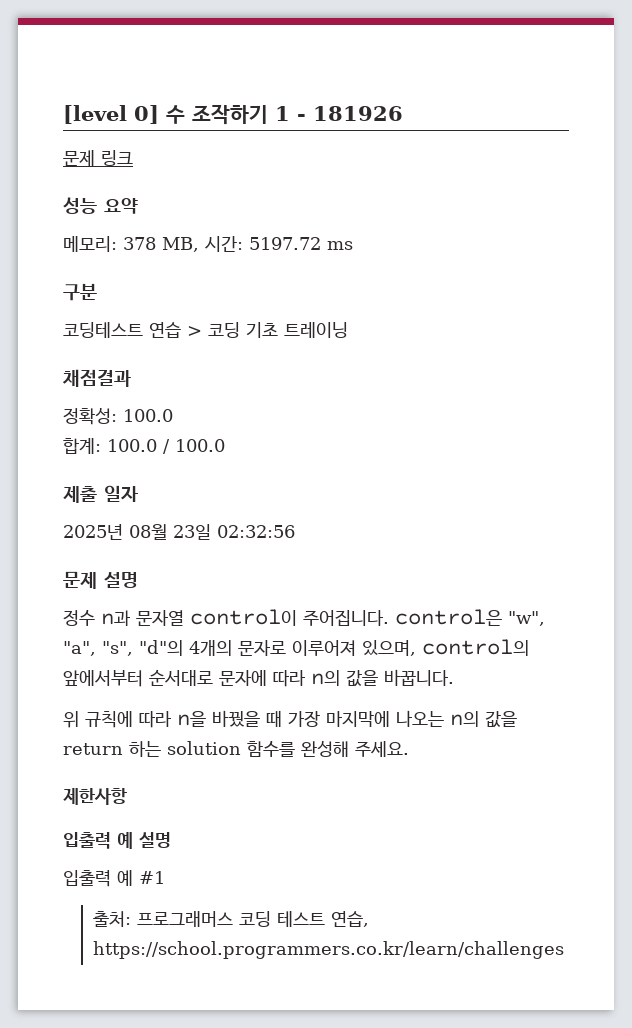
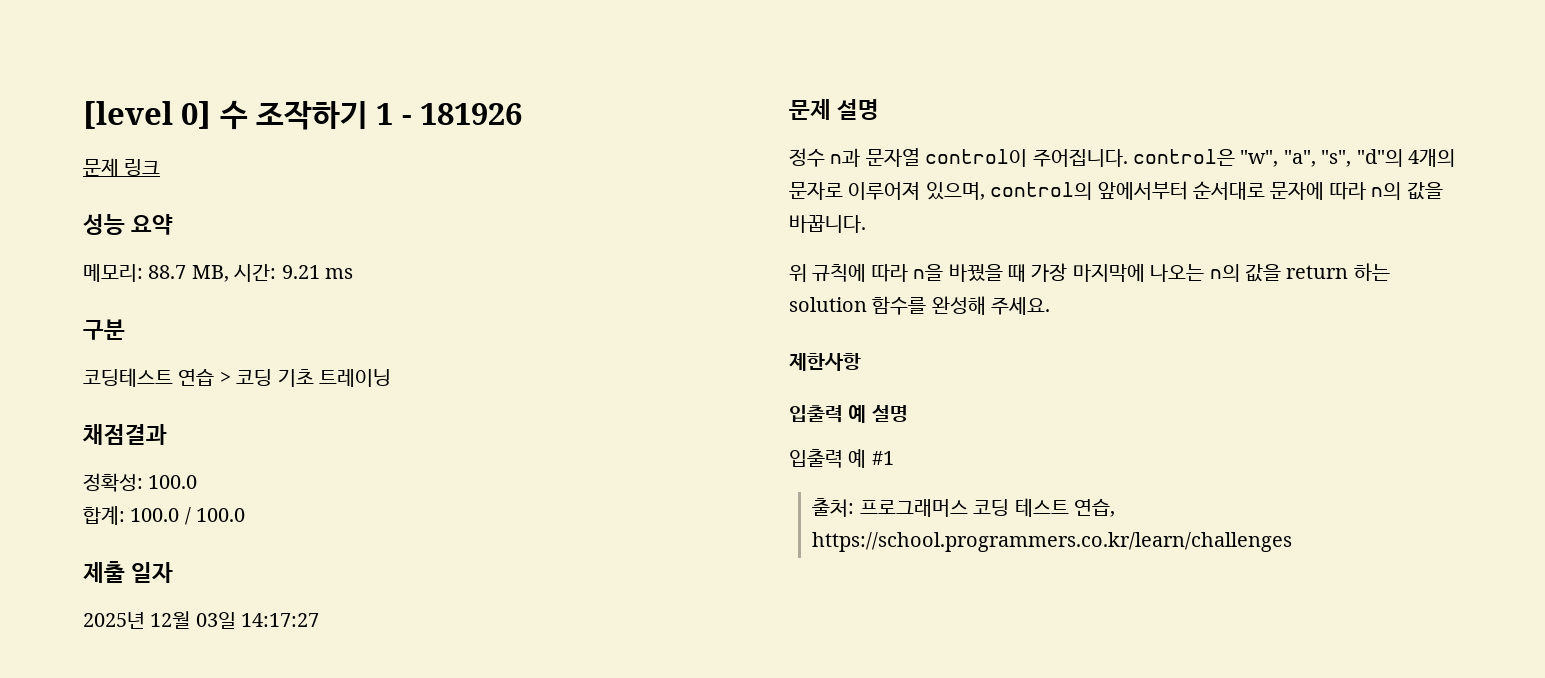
- 메모리: 378 MB, 시간: 5197.72 ms
+ 메모리: 88.7 MB, 시간: 9.21 ms
- 2025년 08월 23일 02:32:56
+ 2025년 12월 03일 14:17:27

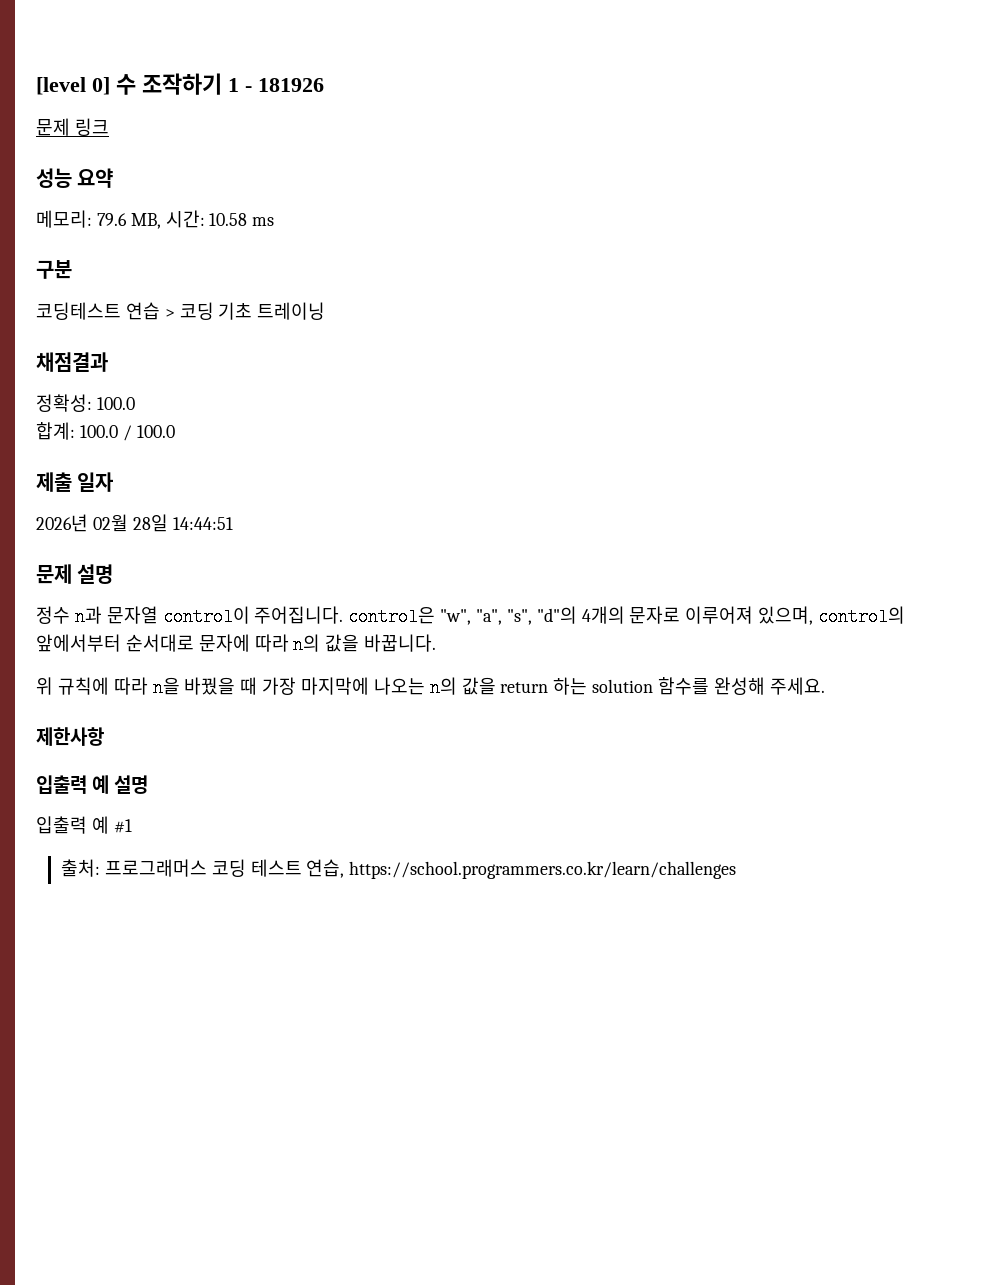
- 메모리: 88.7 MB, 시간: 9.21 ms
+ 메모리: 79.6 MB, 시간: 10.58 ms
- 2025년 12월 03일 14:17:27
+ 2026년 02월 28일 14:44:51

